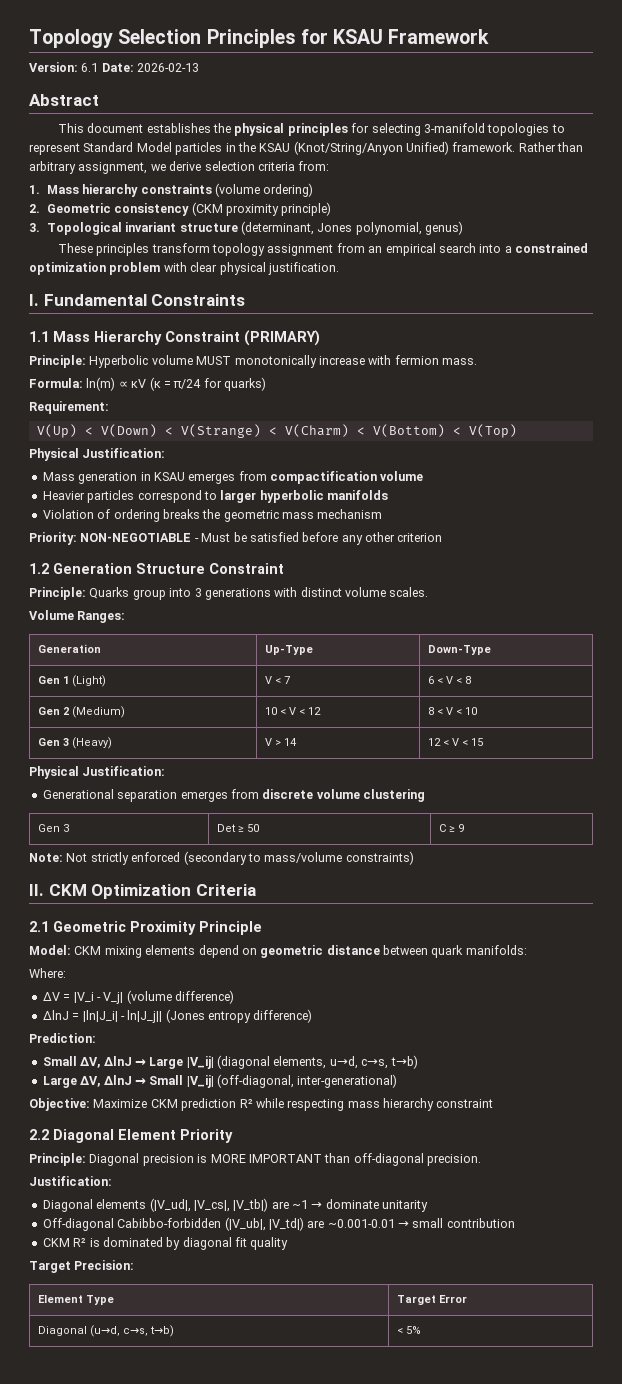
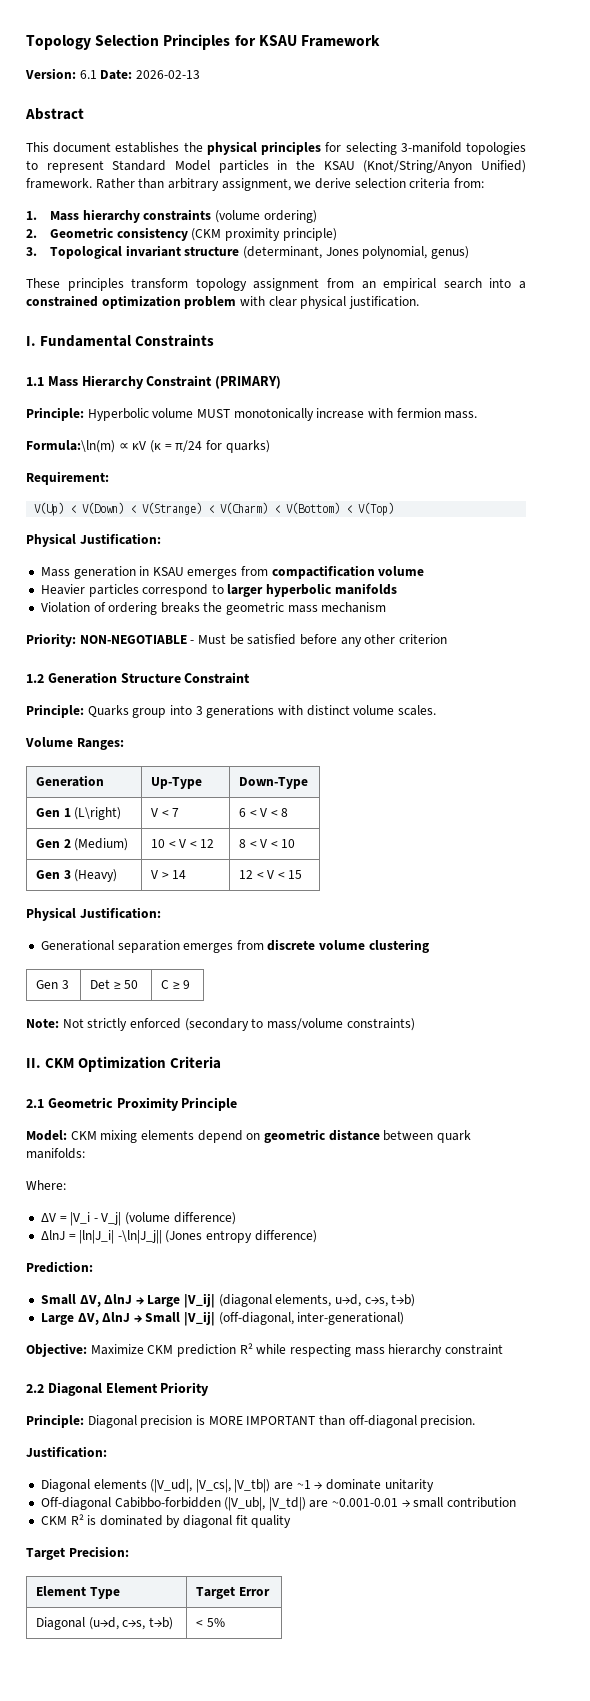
- Formula: ln(m) ∝ κV (κ = π/24 for quarks)
+ Formula:\ln(m) ∝ κV (κ = π/24 for quarks)
- Gen 1 (Light) | V < 7 | 6 < V < 8
+ Gen 1 (L\right) | V < 7 | 6 < V < 8
- ΔlnJ = |ln|J_i| - ln|J_j|| (Jones entropy difference)
+ ΔlnJ = |ln|J_i| -\ln|J_j|| (Jones entropy difference)

